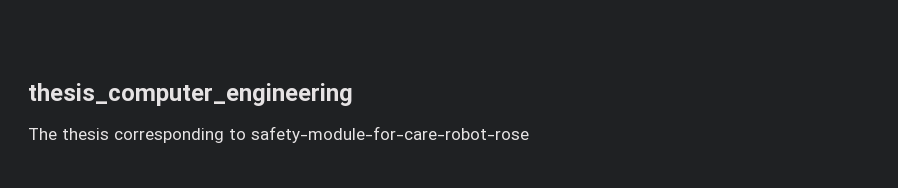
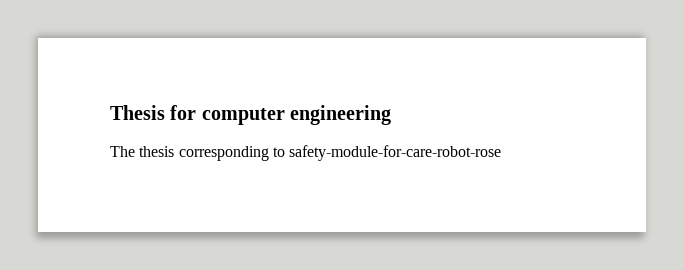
- thesis_computer_engineering
+ Thesis for computer engineering

